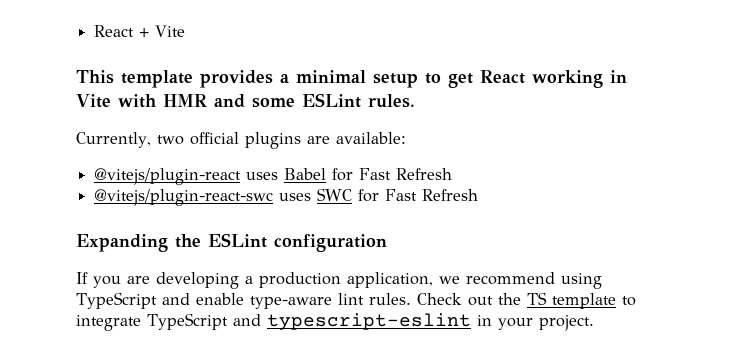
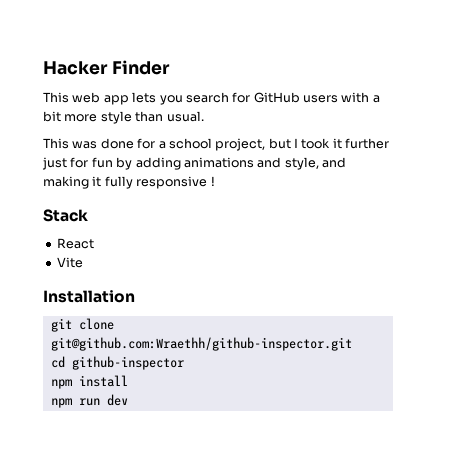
- React + Vite
+ Hacker Finder
+ This web app lets you search for GitHub users with a bit more style than usual.
+ This was done for a school project, but I took it further just for fun by adding animations and style, and making it fully responsive !
+ Stack
+ React
+ Vite
- This template provides a minimal setup to get React working in Vite with HMR and some ESLint rules.
- Currently, two official plugins are available:
- @vitejs/plugin-react uses Babel for Fast Refresh
- @vitejs/plugin-react-swc uses SWC for Fast Refresh
- Expanding the ESLint configuration
- If you are developing a production application, we recommend using TypeScript and enable type-aware lint rules. Check out the TS template to integrate TypeScript and typescript-eslint in your project.
+ Installation
+ git clone git@github.com:Wraethh/github-inspector.git
+ cd github-inspector
+ npm install
+ npm run dev

